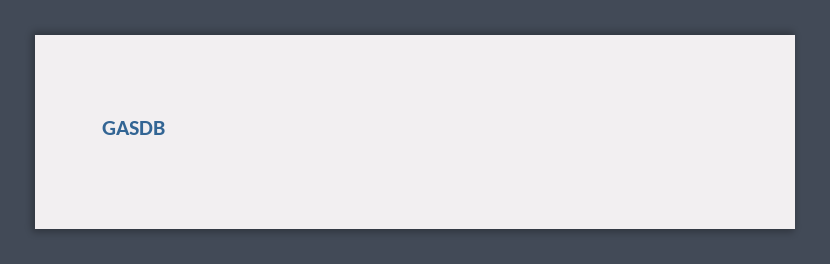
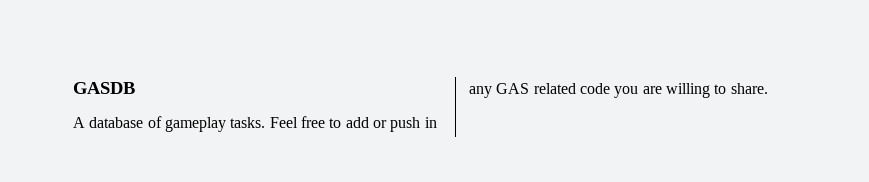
+ A database of gameplay tasks. Feel free to add or push in any GAS related code you are willing to share.

